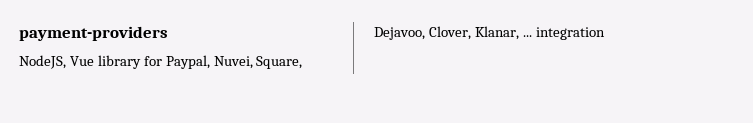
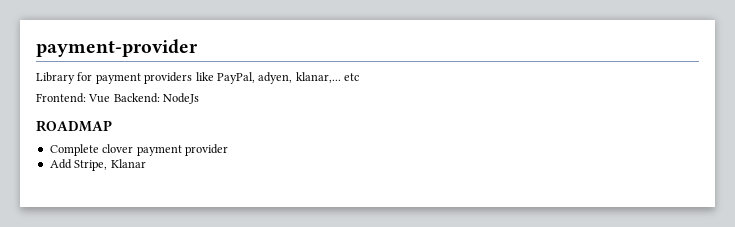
- payment-providers
- NodeJS, Vue library for Paypal, Nuvei, Square, Dejavoo, Clover, Klanar, ... integration
+ payment-provider
+ Library for payment providers like PayPal, adyen, klanar,... etc
+ Frontend: Vue Backend: NodeJs
+ ROADMAP
+ Complete clover payment provider
+ Add Stripe, Klanar

